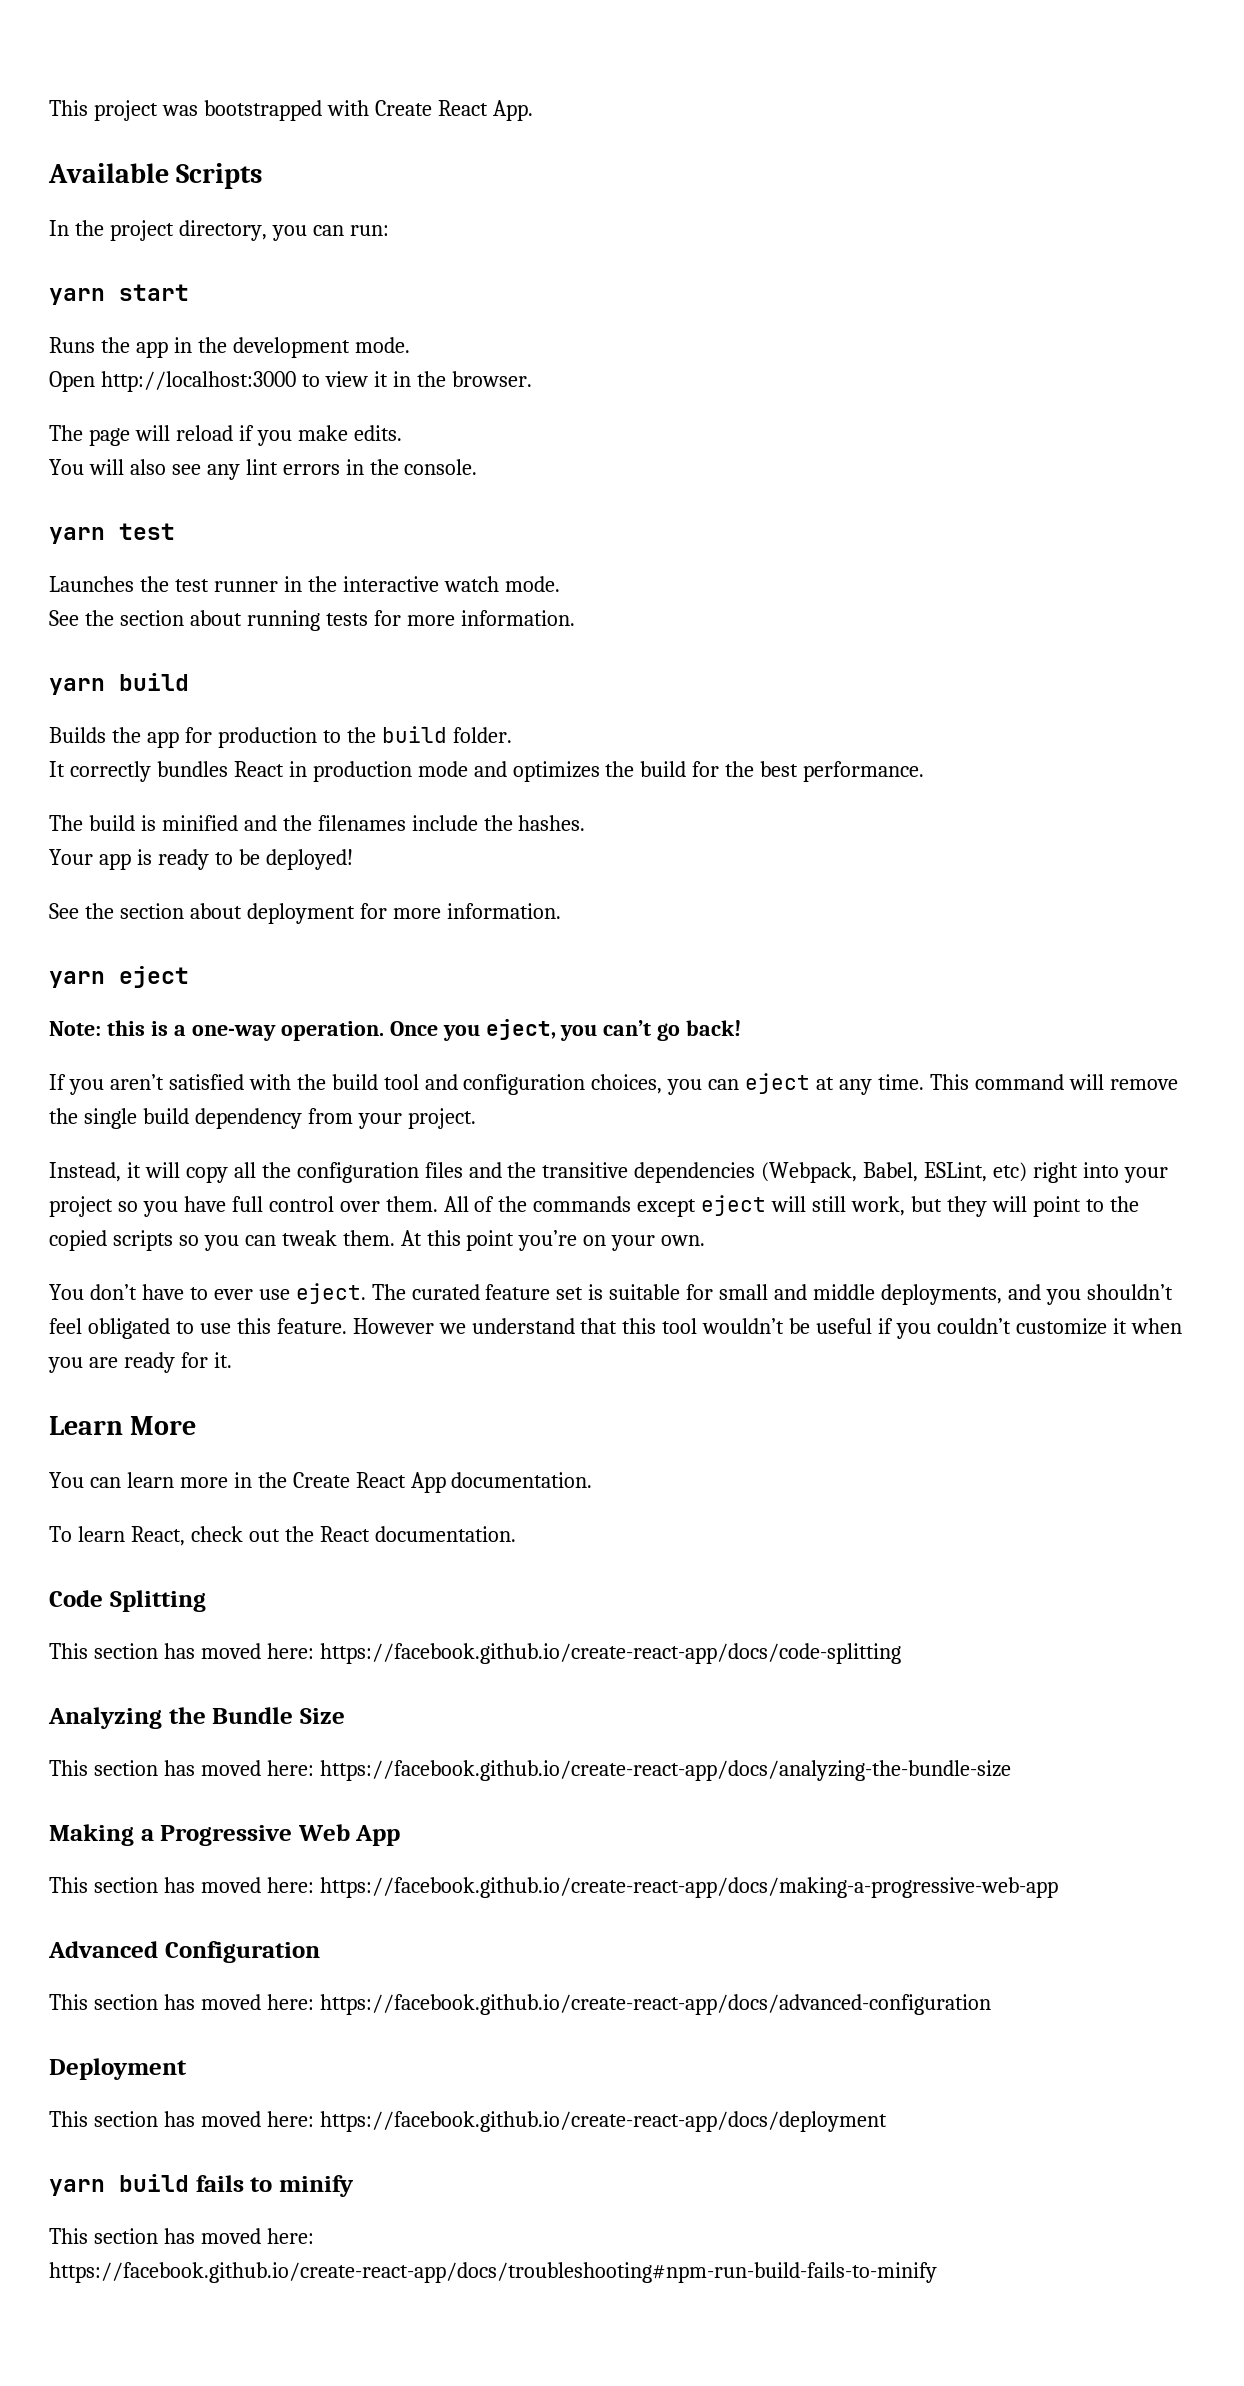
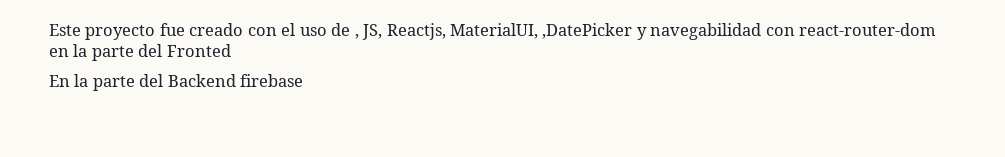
- This project was bootstrapped with Create React App.
- Available Scripts
- In the project directory, you can run:
- yarn start
- Runs the app in the development mode.
- Open http://localhost:3000 to view it in the browser.
- The page will reload if you make edits.
- You will also see any lint errors in the console.
- yarn test
- Launches the test runner in the interactive watch mode.
- See the section about running tests for more information.
- yarn build
- Builds the app for production to the build folder.
- It correctly bundles React in production mode and optimizes the build for the best performance.
- The build is minified and the filenames include the hashes.
- Your app is ready to be deployed!
- See the section about deployment for more information.
- yarn eject
- Note: this is a one-way operation. Once you eject, you can’t go back!
- If you aren’t satisfied with the build tool and configuration choices, you can eject at any time. This command will remove the single build dependency from your project.
- Instead, it will copy all the configuration files and the transitive dependencies (Webpack, Babel, ESLint, etc) right into your project so you have full control over them. All of the commands except eject will still work, but they will point to the copied scripts so you can tweak them. At this point you’re on your own.
- You don’t have to ever use eject. The curated feature set is suitable for small and middle deployments, and you shouldn’t feel obligated to use this feature. However we understand that this tool wouldn’t be useful if you couldn’t customize it when you are ready for it.
- Learn More
- You can learn more in the Create React App documentation.
- To learn React, check out the React documentation.
- Code Splitting
- This section has moved here: https://facebook.github.io/create-react-app/docs/code-splitting
- Analyzing the Bundle Size
- This section has moved here: https://facebook.github.io/create-react-app/docs/analyzing-the-bundle-size
- Making a Progressive Web App
- This section has moved here: https://facebook.github.io/create-react-app/docs/making-a-progressive-web-app
- Advanced Configuration
- This section has moved here: https://facebook.github.io/create-react-app/docs/advanced-configuration
- Deployment
- This section has moved here: https://facebook.github.io/create-react-app/docs/deployment
- yarn build fails to minify
- This section has moved here: https://facebook.github.io/create-react-app/docs/troubleshooting#npm-run-build-fails-to-minify
+ Este proyecto fue creado con el uso de , JS, Reactjs, MaterialUI, ,DatePicker y navegabilidad con react-router-dom en la parte del Fronted
+ En la parte del Backend firebase

